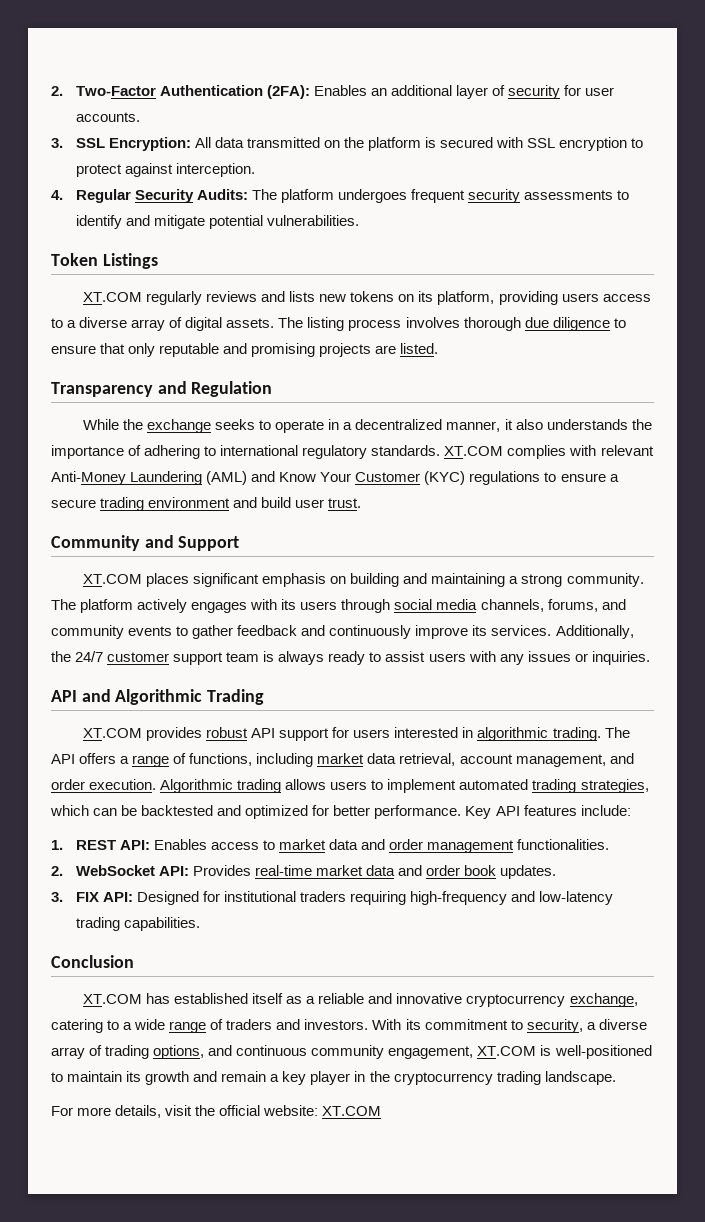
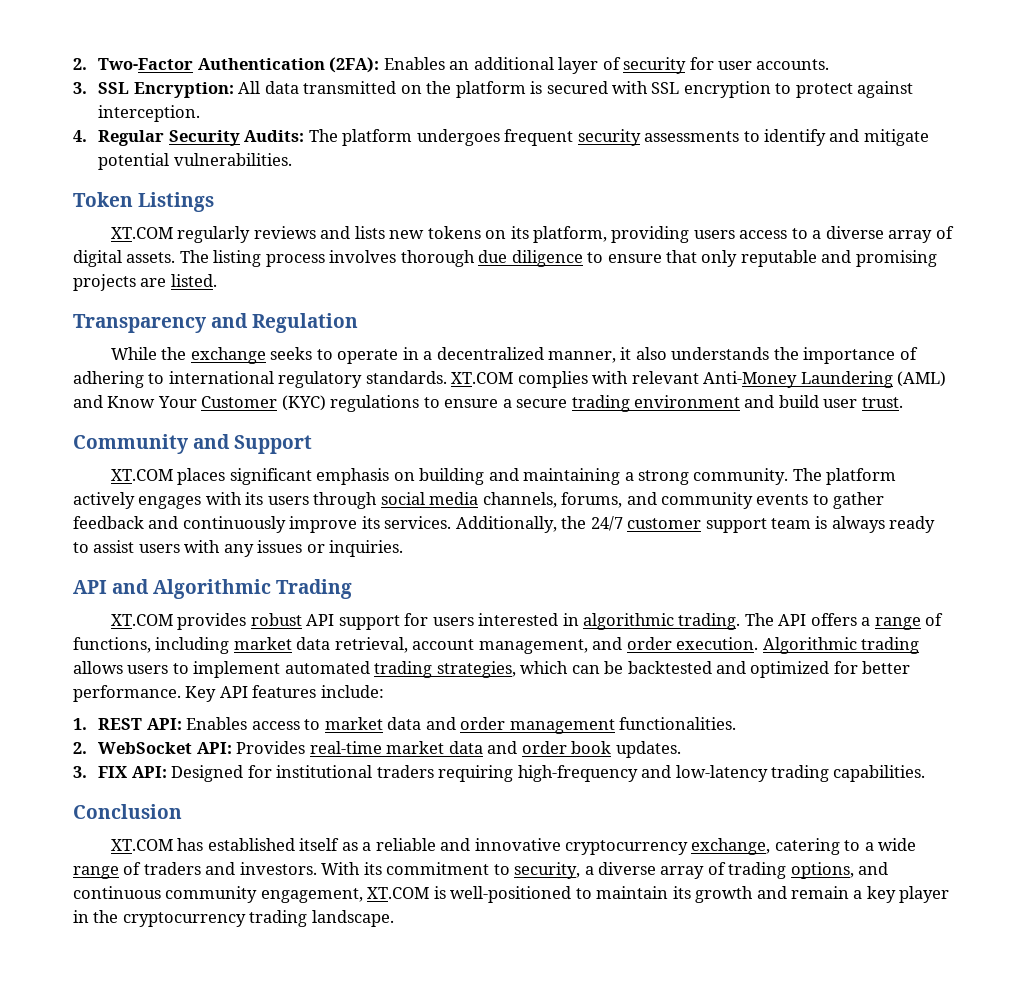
- For more details, visit the official website: XT.COM

